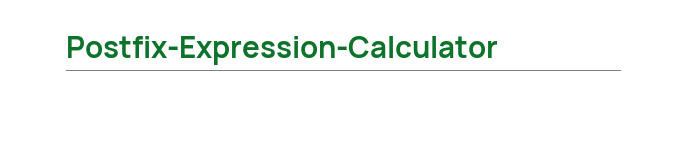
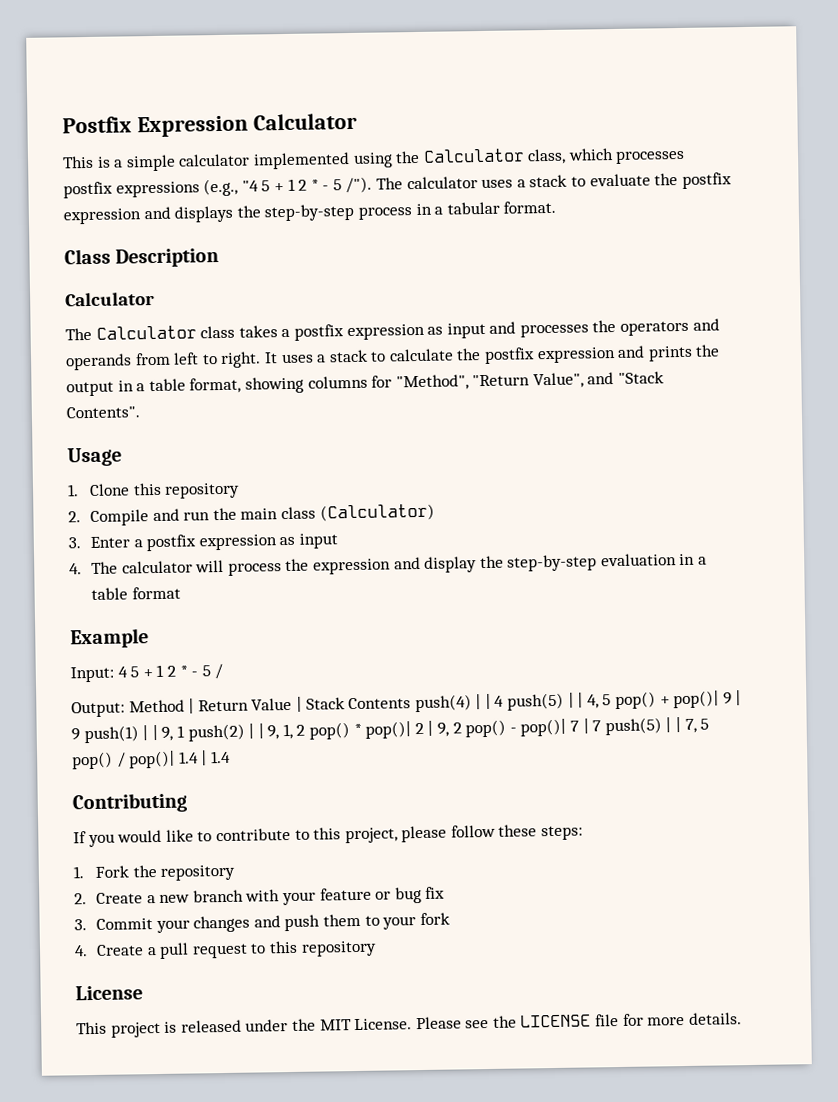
- Postfix-Expression-Calculator
+ Postfix Expression Calculator
+ This is a simple calculator implemented using the Calculator class, which processes postfix expressions (e.g., "4 5 + 1 2 * - 5 /"). The calculator uses a stack to evaluate the postfix expression and displays the step-by-step process in a tabular format.
+ Class Description
+ Calculator
+ The Calculator class takes a postfix expression as input and processes the operators and operands from left to right. It uses a stack to calculate the postfix expression and prints the output in a table format, showing columns for "Method", "Return Value", and "Stack Contents".
+ Usage
+ 1. Clone this repository
+ 2. Compile and run the main class (Calculator)
+ 3. Enter a postfix expression as input
+ 4. The calculator will process the expression and display the step-by-step evaluation in a table format
+ Example
+ Input: 4 5 + 1 2 * - 5 /
+ Output: Method | Return Value | Stack Contents push(4) | | 4 push(5) | | 4, 5 pop() + pop()| 9 | 9 push(1) | | 9, 1 push(2) | | 9, 1, 2 pop() * pop()| 2 | 9, 2 pop() - pop()| 7 | 7 push(5) | | 7, 5 pop() / pop()| 1.4 | 1.4
+ Contributing
+ If you would like to contribute to this project, please follow these steps:
+ 1. Fork the repository
+ 2. Create a new branch with your feature or bug fix
+ 3. Commit your changes and push them to your fork
+ 4. Create a pull request to this repository
+ License
+ This project is released under the MIT License. Please see the LICENSE file for more details.

